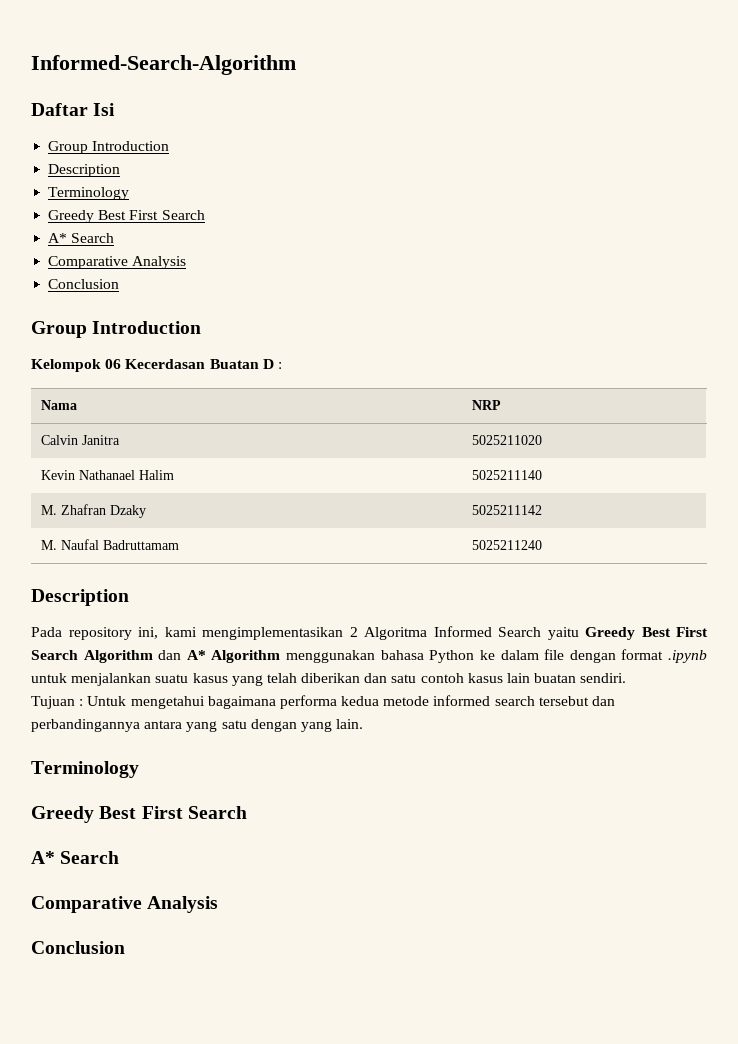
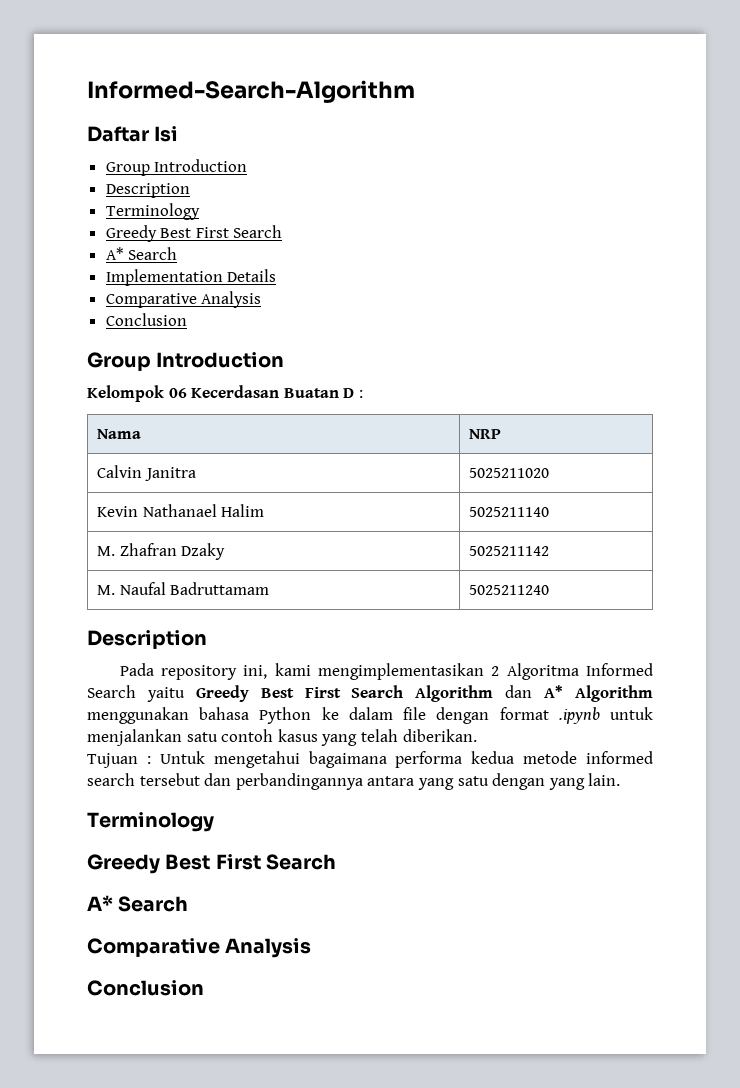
+ Implementation Details
- Pada repository ini, kami mengimplementasikan 2 Algoritma Informed Search yaitu Greedy Best First Search Algorithm dan A* Algorithm menggunakan bahasa Python ke dalam file dengan format .ipynb untuk menjalankan suatu kasus yang telah diberikan dan satu contoh kasus lain buatan sendiri.
+ Pada repository ini, kami mengimplementasikan 2 Algoritma Informed Search yaitu Greedy Best First Search Algorithm dan A* Algorithm menggunakan bahasa Python ke dalam file dengan format .ipynb untuk menjalankan satu contoh kasus yang telah diberikan.

